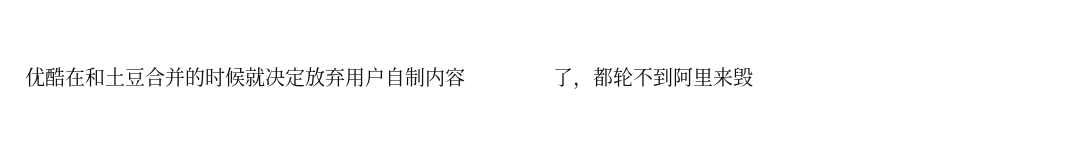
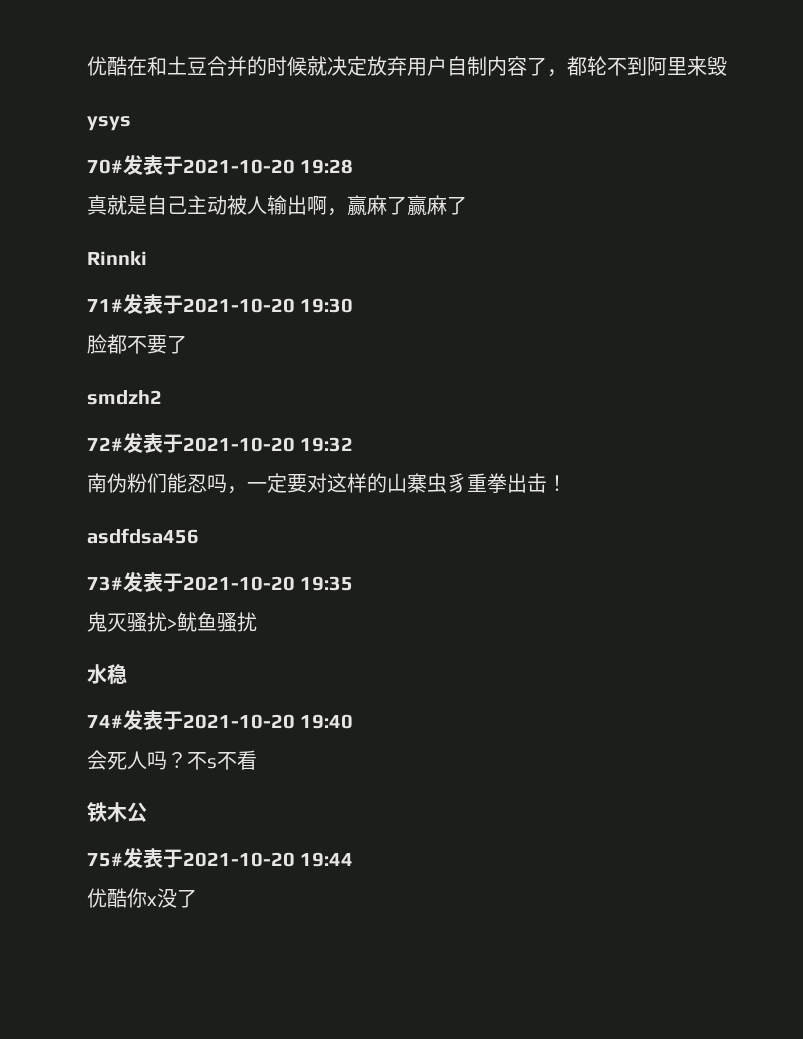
+ ysys
+ 70#发表于2021-10-20 19:28
+ 真就是自己主动被人输出啊，赢麻了赢麻了
+ Rinnki
+ 71#发表于2021-10-20 19:30
+ 脸都不要了
+ smdzh2
+ 72#发表于2021-10-20 19:32
+ 南伪粉们能忍吗，一定要对这样的山寨虫豸重拳出击！
+ asdfdsa456
+ 73#发表于2021-10-20 19:35
+ 鬼灭骚扰>鱿鱼骚扰
+ 水稳
+ 74#发表于2021-10-20 19:40
+ 会死人吗？不s不看
+ 铁木公
+ 75#发表于2021-10-20 19:44
+ 优酷你x没了

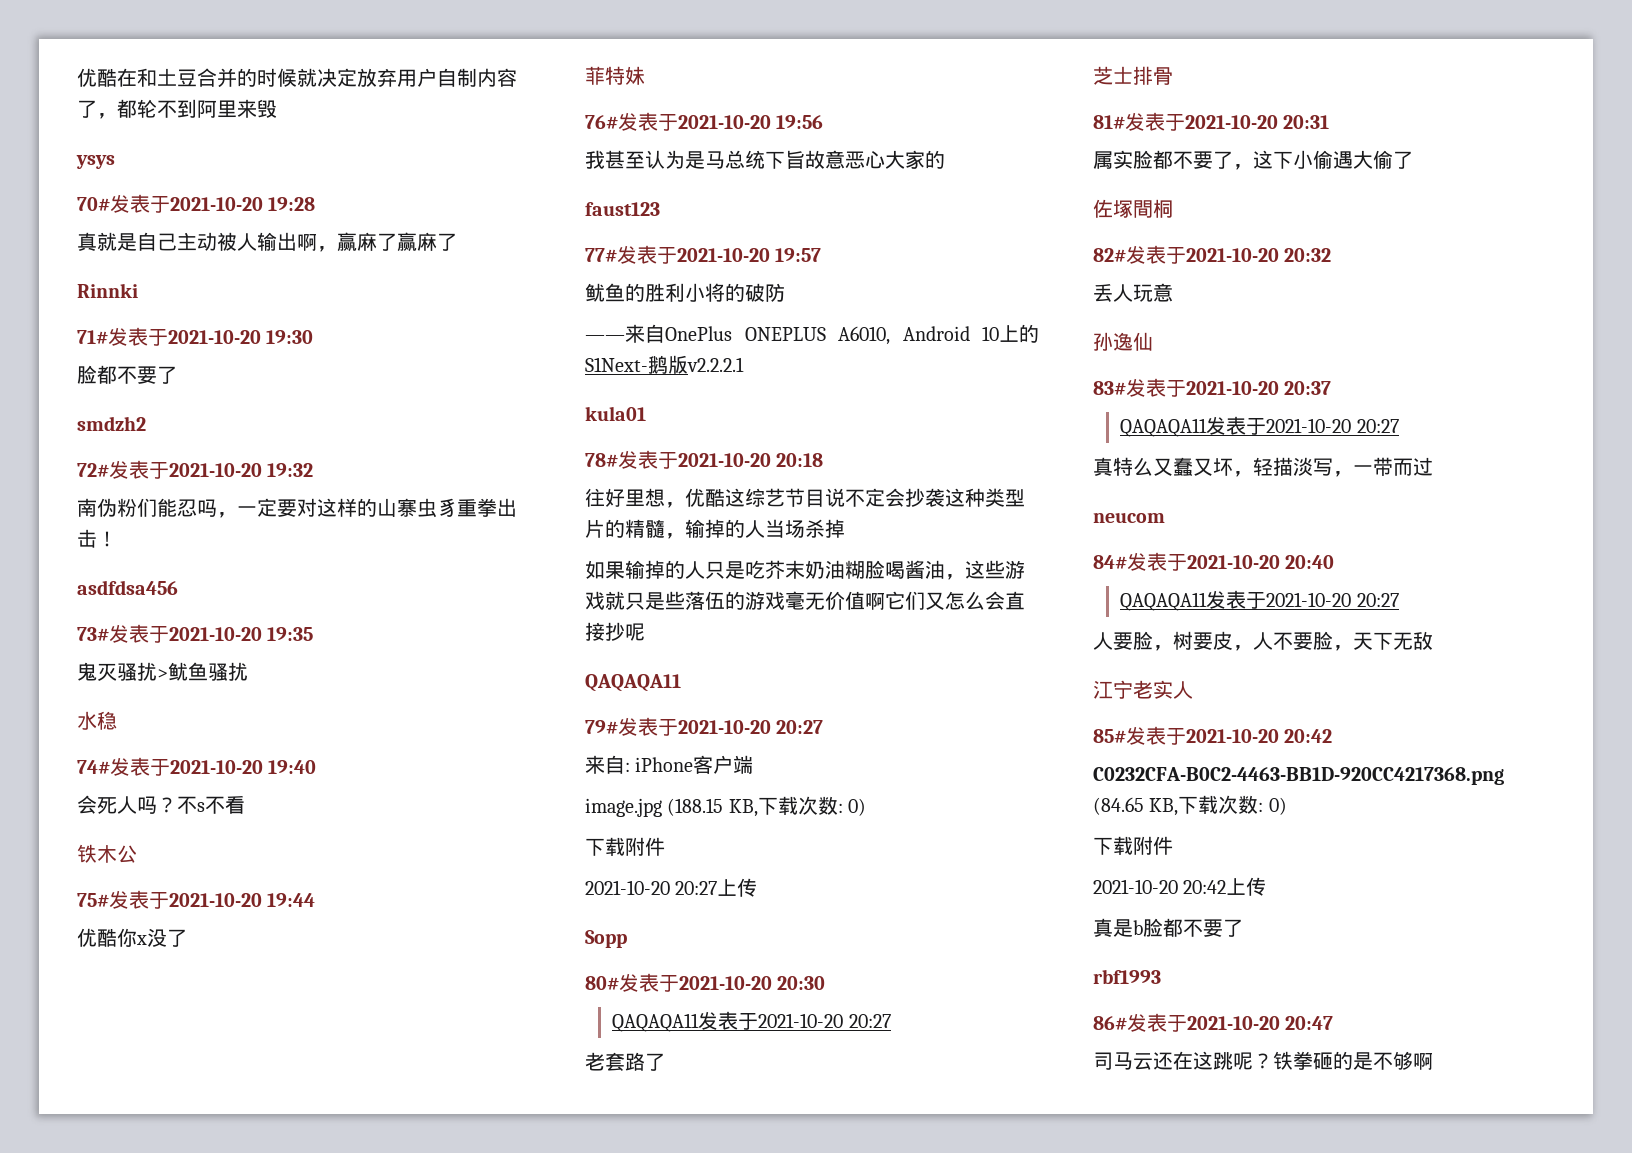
+ 菲特妹
+ 76#发表于2021-10-20 19:56
+ 我甚至认为是马总统下旨故意恶心大家的
+ faust123
+ 77#发表于2021-10-20 19:57
+ 鱿鱼的胜利小将的破防
+ ——来自OnePlus ONEPLUS A6010, Android 10上的S1Next-鹅版v2.2.2.1
+ kula01
+ 78#发表于2021-10-20 20:18
+ 往好里想，优酷这综艺节目说不定会抄袭这种类型片的精髓，输掉的人当场杀掉
+ 如果输掉的人只是吃芥末奶油糊脸喝酱油，这些游戏就只是些落伍的游戏毫无价值啊它们又怎么会直接抄呢
+ QAQAQA11
+ 79#发表于2021-10-20 20:27
+ 来自: iPhone客户端
+ image.jpg (188.15 KB,下载次数: 0)
+ 下载附件
+ 2021-10-20 20:27上传
+ Sopp
+ 80#发表于2021-10-20 20:30
+ QAQAQA11发表于2021-10-20 20:27
+ 老套路了
+ 芝士排骨
+ 81#发表于2021-10-20 20:31
+ 属实脸都不要了，这下小偷遇大偷了
+ 佐塚間桐
+ 82#发表于2021-10-20 20:32
+ 丢人玩意
+ 孙逸仙
+ 83#发表于2021-10-20 20:37
+ QAQAQA11发表于2021-10-20 20:27
+ 真特么又蠢又坏，轻描淡写，一带而过
+ neucom
+ 84#发表于2021-10-20 20:40
+ QAQAQA11发表于2021-10-20 20:27
+ 人要脸，树要皮，人不要脸，天下无敌
+ 江宁老实人
+ 85#发表于2021-10-20 20:42
+ C0232CFA-B0C2-4463-BB1D-920CC4217368.png (84.65 KB,下载次数: 0)
+ 下载附件
+ 2021-10-20 20:42上传
+ 真是b脸都不要了
+ rbf1993
+ 86#发表于2021-10-20 20:47
+ 司马云还在这跳呢？铁拳砸的是不够啊

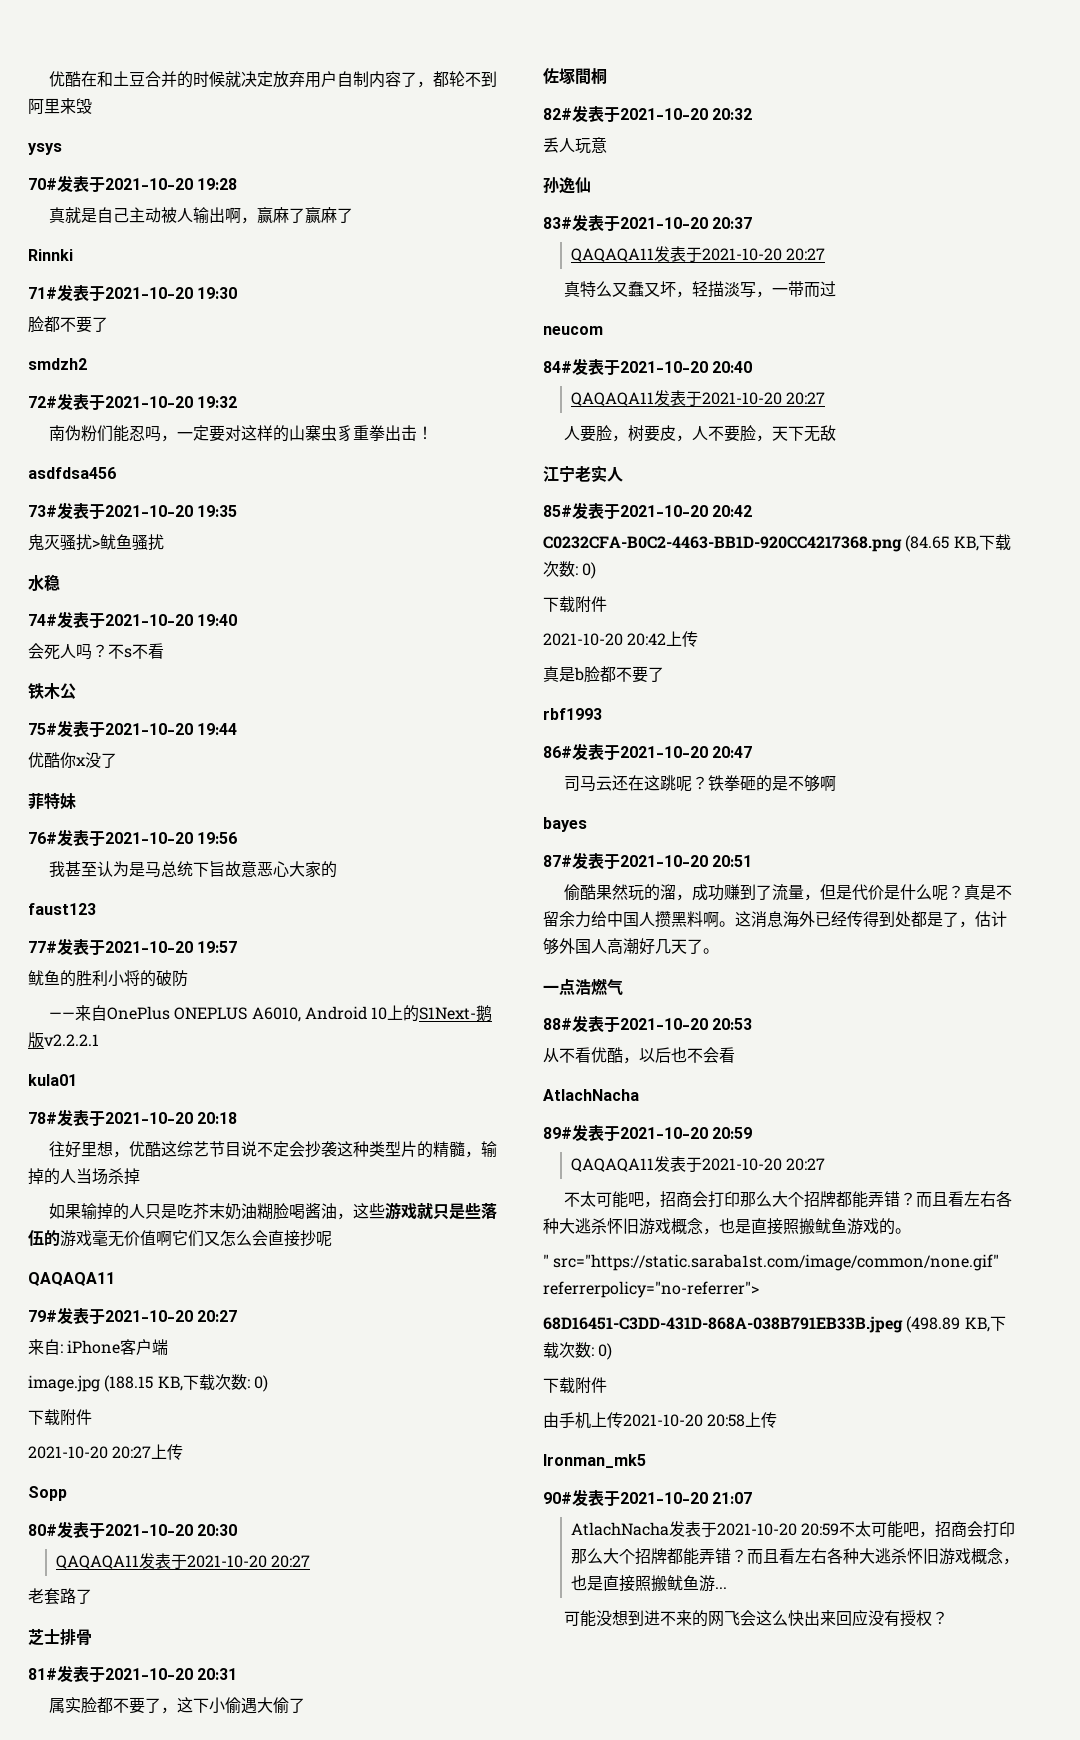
+ bayes
+ 87#发表于2021-10-20 20:51
+ 偷酷果然玩的溜，成功赚到了流量，但是代价是什么呢？真是不留余力给中国人攒黑料啊。这消息海外已经传得到处都是了，估计够外国人高潮好几天了。
+ 一点浩燃气
+ 88#发表于2021-10-20 20:53
+ 从不看优酷，以后也不会看
+ AtlachNacha
+ 89#发表于2021-10-20 20:59
+ QAQAQA11发表于2021-10-20 20:27
+ 不太可能吧，招商会打印那么大个招牌都能弄错？而且看左右各种大逃杀怀旧游戏概念，也是直接照搬鱿鱼游戏的。
+ " src="https://static.saraba1st.com/image/common/none.gif" referrerpolicy="no-referrer">
+ 68D16451-C3DD-431D-868A-038B791EB33B.jpeg (498.89 KB,下载次数: 0)
+ 下载附件
+ 由手机上传2021-10-20 20:58上传
+ Ironman_mk5
+ 90#发表于2021-10-20 21:07
+ AtlachNacha发表于2021-10-20 20:59不太可能吧，招商会打印那么大个招牌都能弄错？而且看左右各种大逃杀怀旧游戏概念，也是直接照搬鱿鱼游...
+ 可能没想到进不来的网飞会这么快出来回应没有授权？

